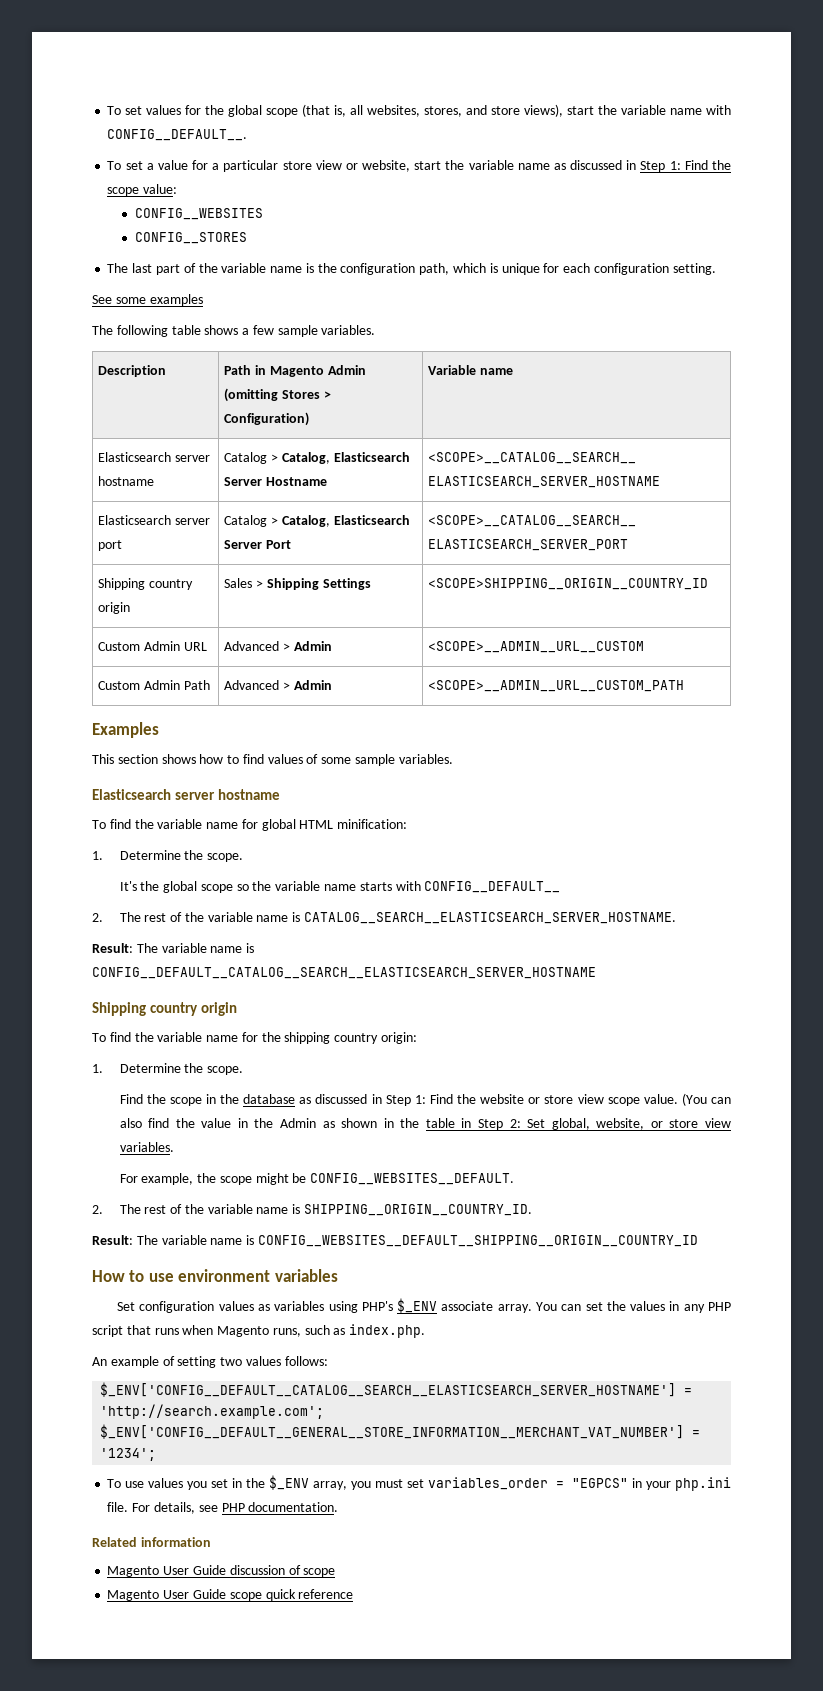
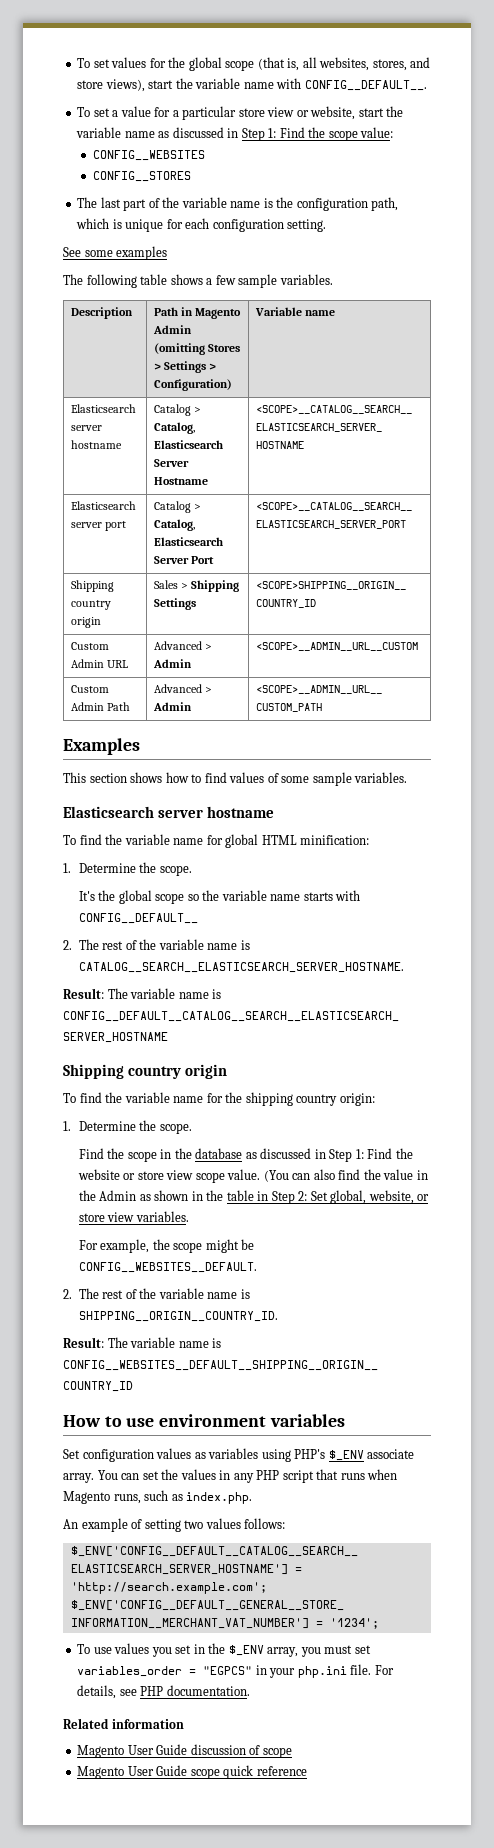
- Description | Path in Magento Admin (omitting Stores > Configuration) | Variable name
+ Description | Path in Magento Admin (omitting Stores > Settings > Configuration) | Variable name

